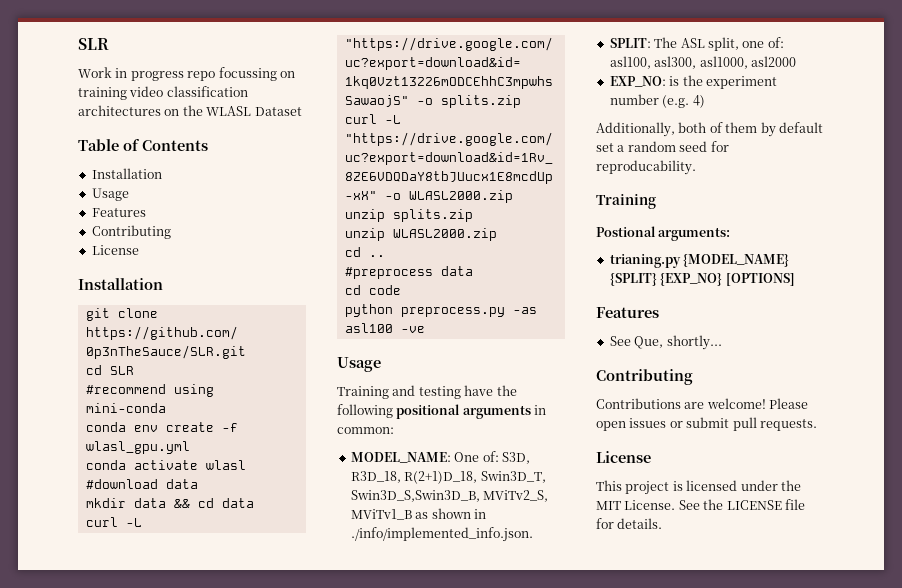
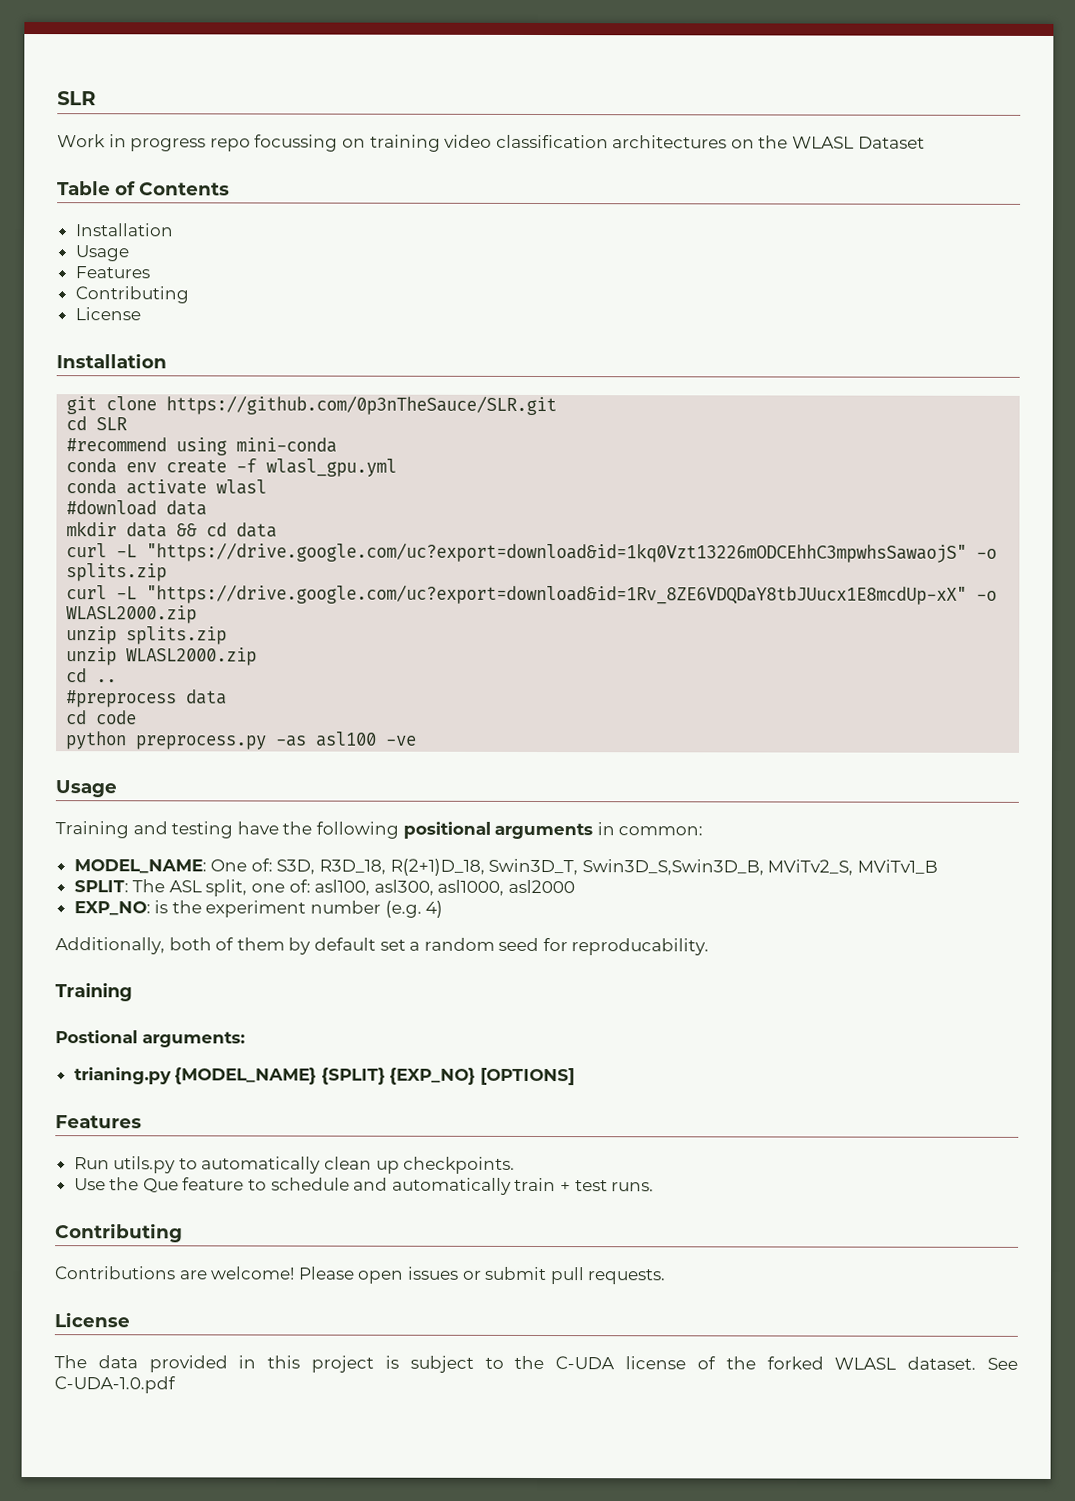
- MODEL_NAME: One of: S3D, R3D_18, R(2+1)D_18, Swin3D_T, Swin3D_S,Swin3D_B, MViTv2_S, MViTv1_B as shown in ./info/implemented_info.json.
+ MODEL_NAME: One of: S3D, R3D_18, R(2+1)D_18, Swin3D_T, Swin3D_S,Swin3D_B, MViTv2_S, MViTv1_B
- See Que, shortly...
+ Run utils.py to automatically clean up checkpoints.
+ Use the Que feature to schedule and automatically train + test runs.
- This project is licensed under the MIT License. See the LICENSE file for details.
+ The data provided in this project is subject to the C-UDA license of the forked WLASL dataset. See C-UDA-1.0.pdf

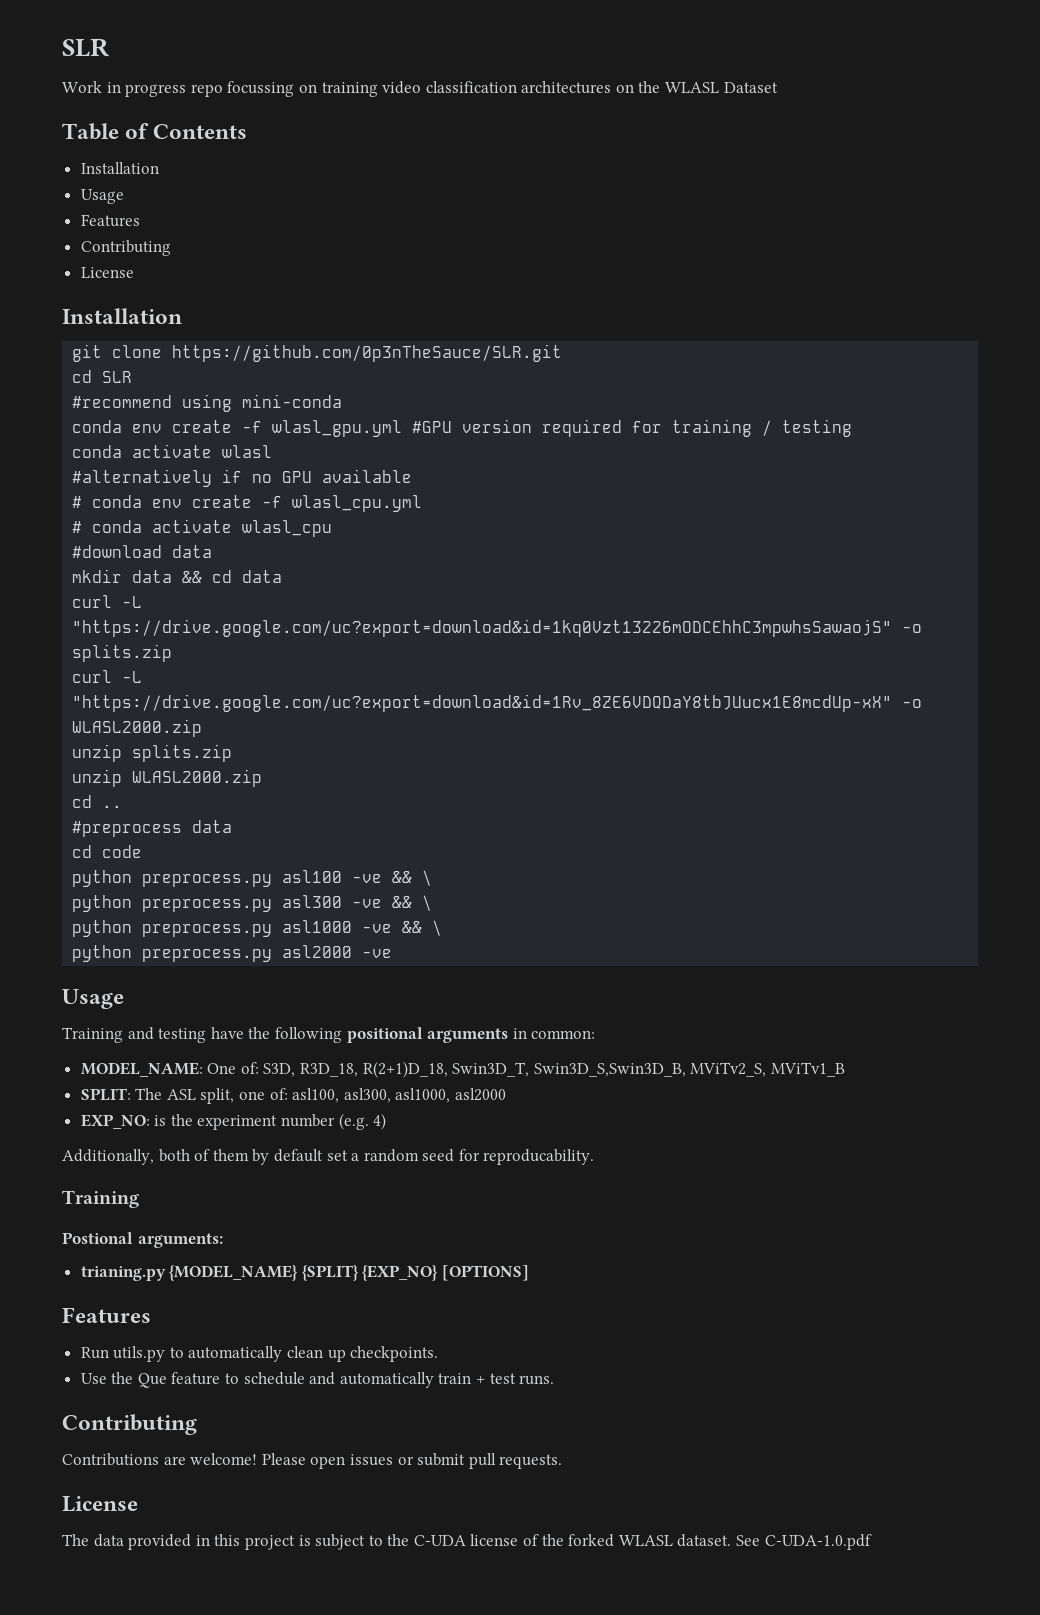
- conda env create -f wlasl_gpu.yml
+ conda env create -f wlasl_gpu.yml #GPU version required for training / testing
  conda activate wlasl
+ #alternatively if no GPU available
+ # conda env create -f wlasl_cpu.yml
+ # conda activate wlasl_cpu
- python preprocess.py -as asl100 -ve
+ python preprocess.py asl100 -ve && \
+ python preprocess.py asl300 -ve && \
+ python preprocess.py asl1000 -ve && \
+ python preprocess.py asl2000 -ve

